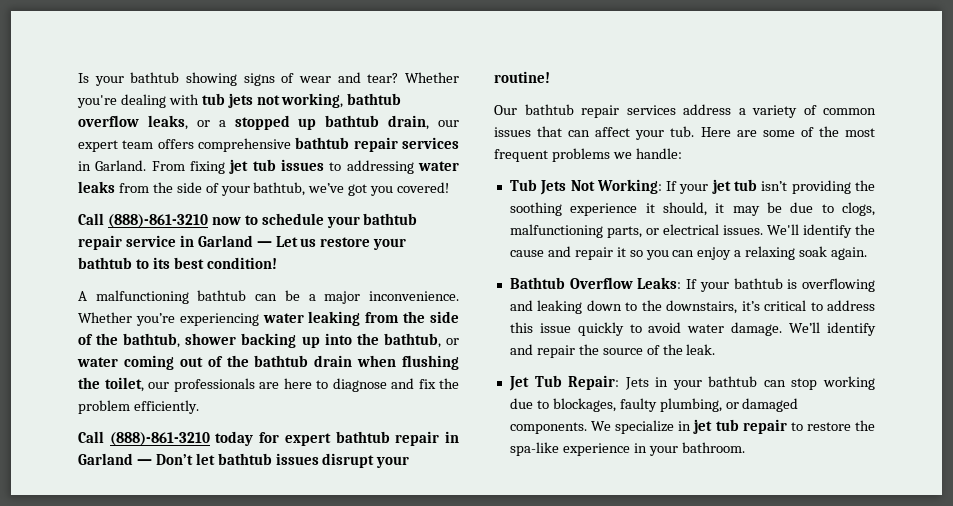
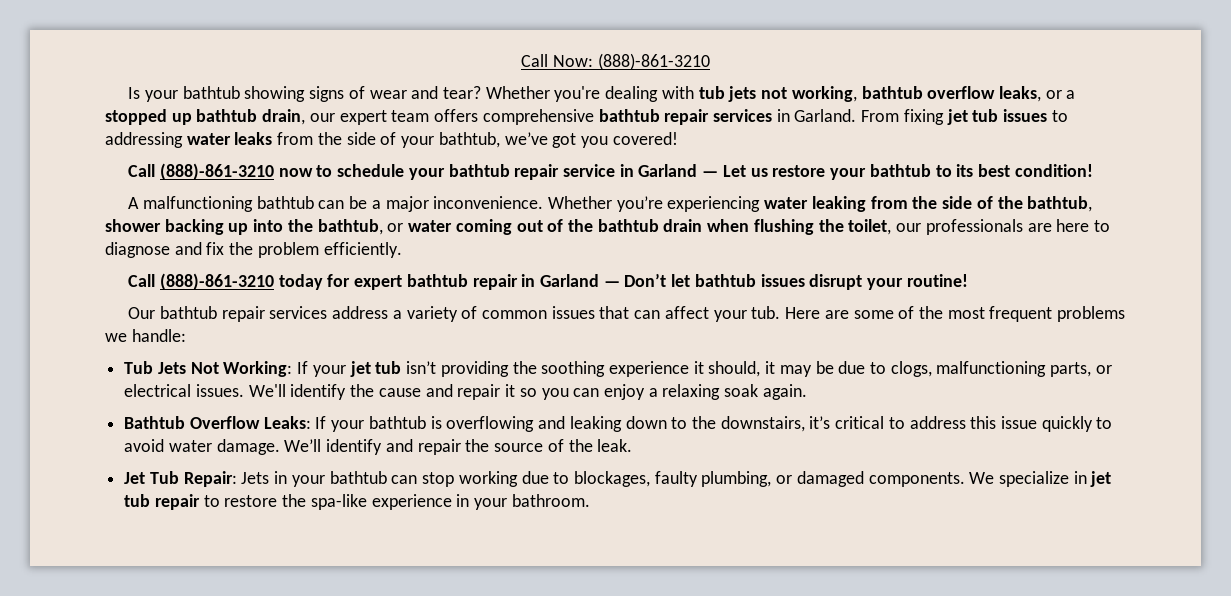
+ Call Now: (888)-861-3210

